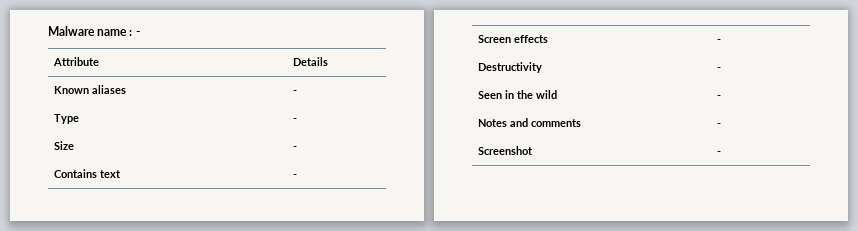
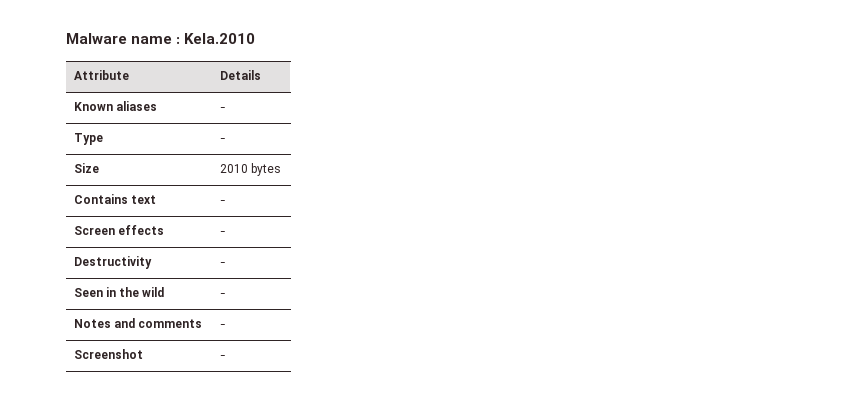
- Malware name : -
+ Malware name : Kela.2010
- Size | -
+ Size | 2010 bytes

